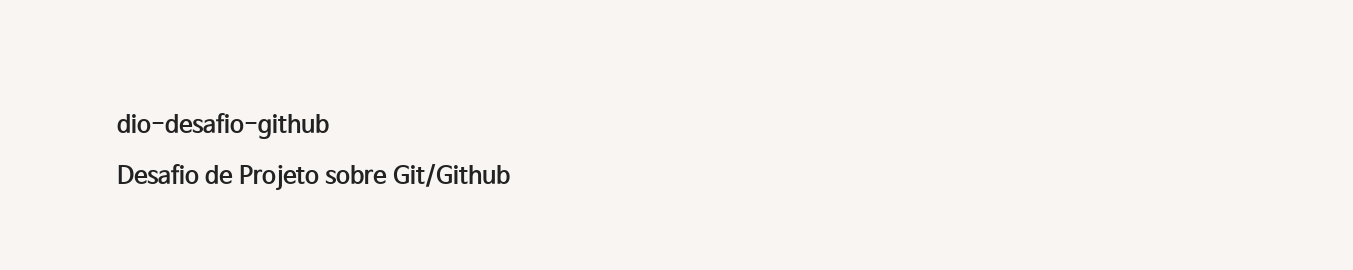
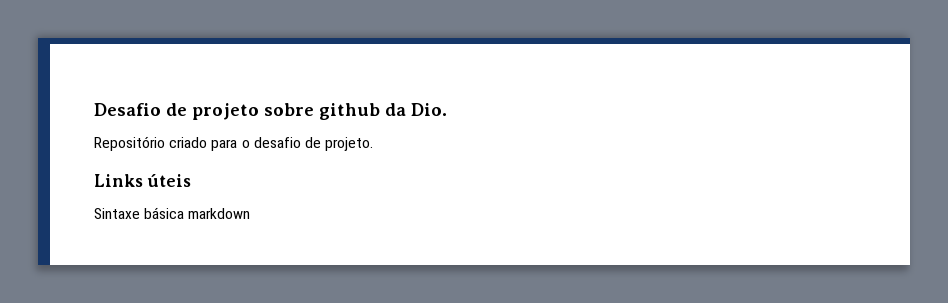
- dio-desafio-github
- Desafio de Projeto sobre Git/Github
+ Desafio de projeto sobre github da Dio.
+ Repositório criado para o desafio de projeto.
+ Links úteis
+ Sintaxe básica markdown

